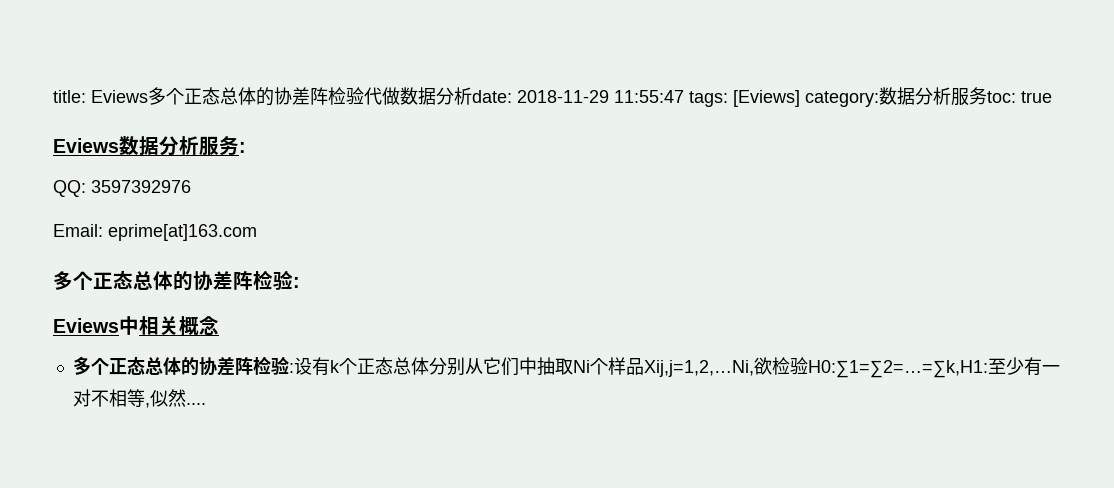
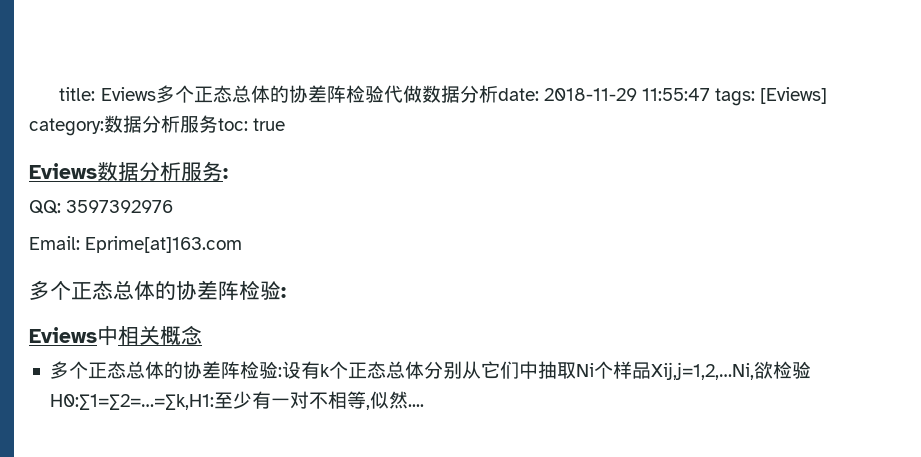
- Email: eprime[at]163.com
+ Email: Eprime[at]163.com

